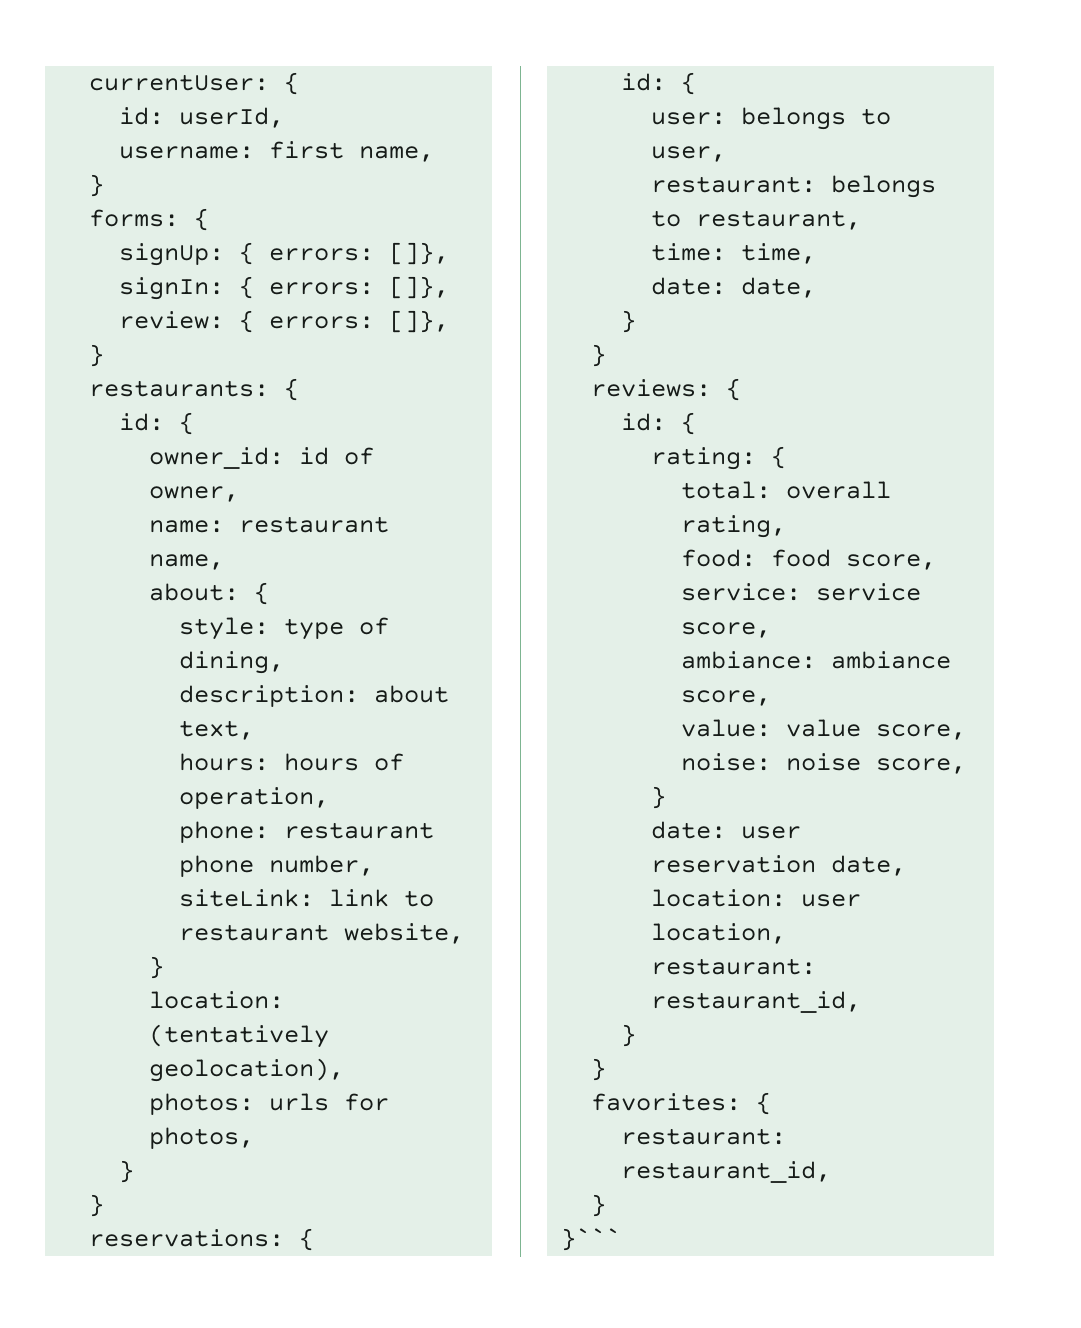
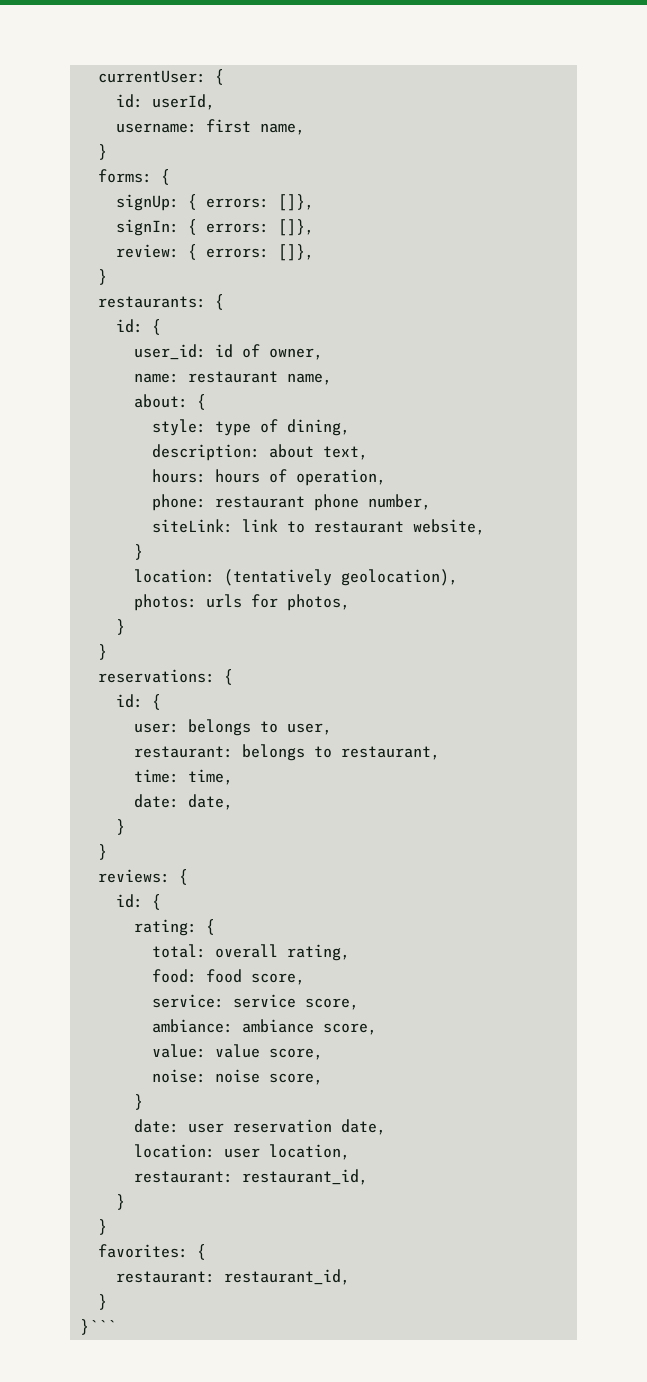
- owner_id: id of owner,
+ user_id: id of owner,

